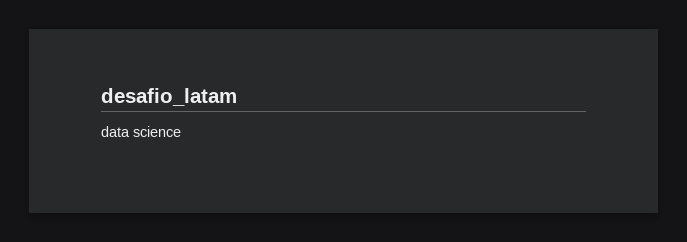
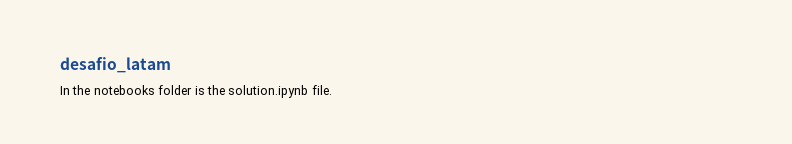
- data science
+ In the notebooks folder is the solution.ipynb file.

